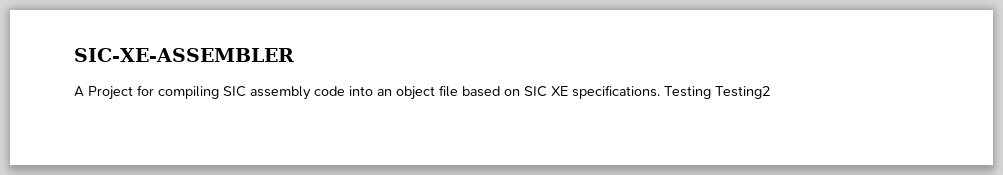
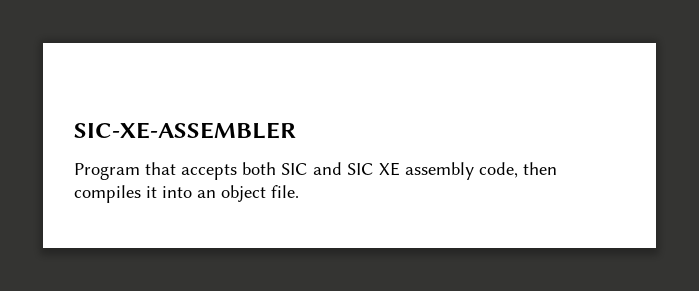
- A Project for compiling SIC assembly code into an object file based on SIC XE specifications. Testing Testing2
+ Program that accepts both SIC and SIC XE assembly code, then compiles it into an object file.

